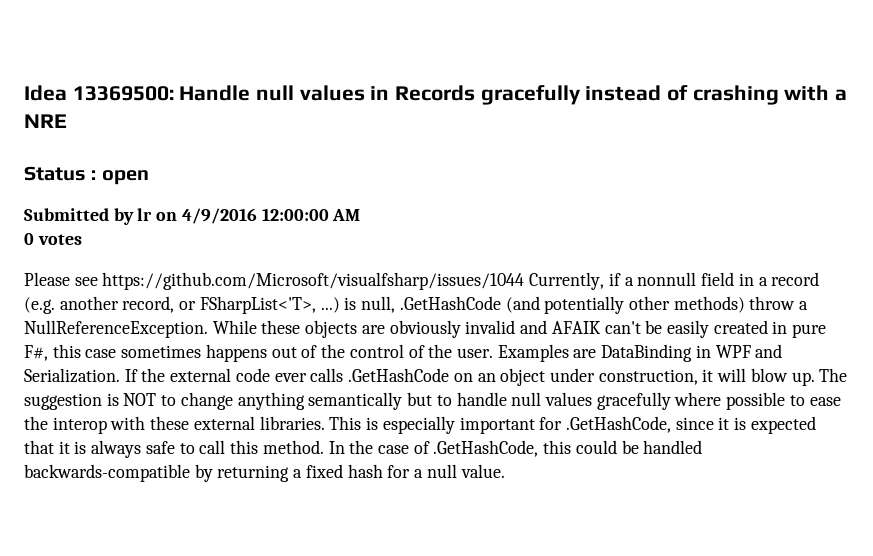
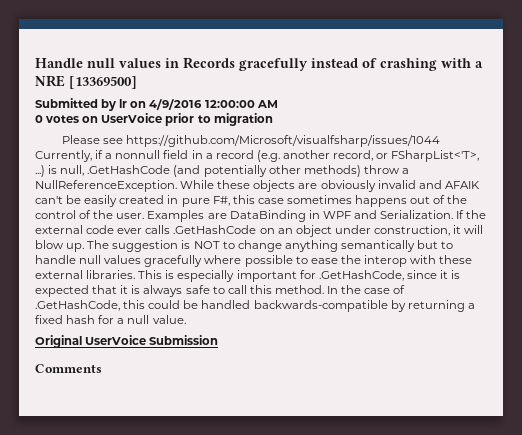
- Idea 13369500: Handle null values in Records gracefully instead of crashing with a NRE
- Status : open
+ Handle null values in Records gracefully instead of crashing with a NRE [13369500]
- 0 votes
+ 0 votes on UserVoice prior to migration
+ Original UserVoice Submission
+ Comments

